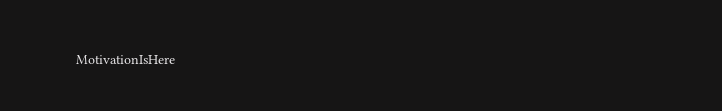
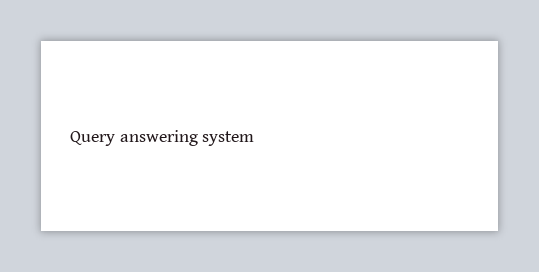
- MotivationIsHere
+ Query answering system

